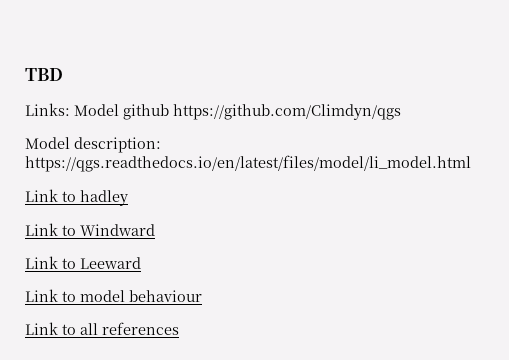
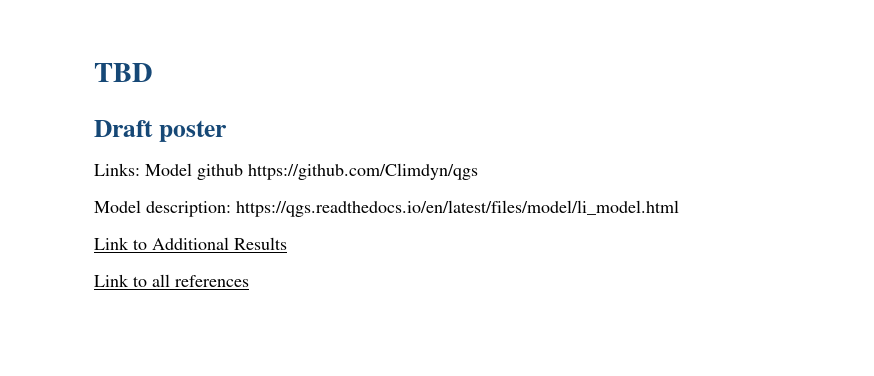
+ Draft poster
- Link to hadley
- Link to Windward
- Link to Leeward
- Link to model behaviour
+ Link to Additional Results

